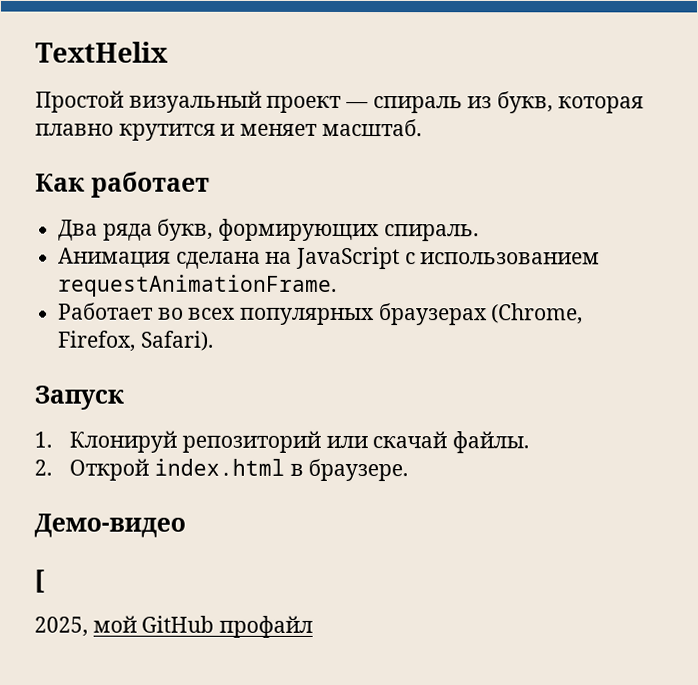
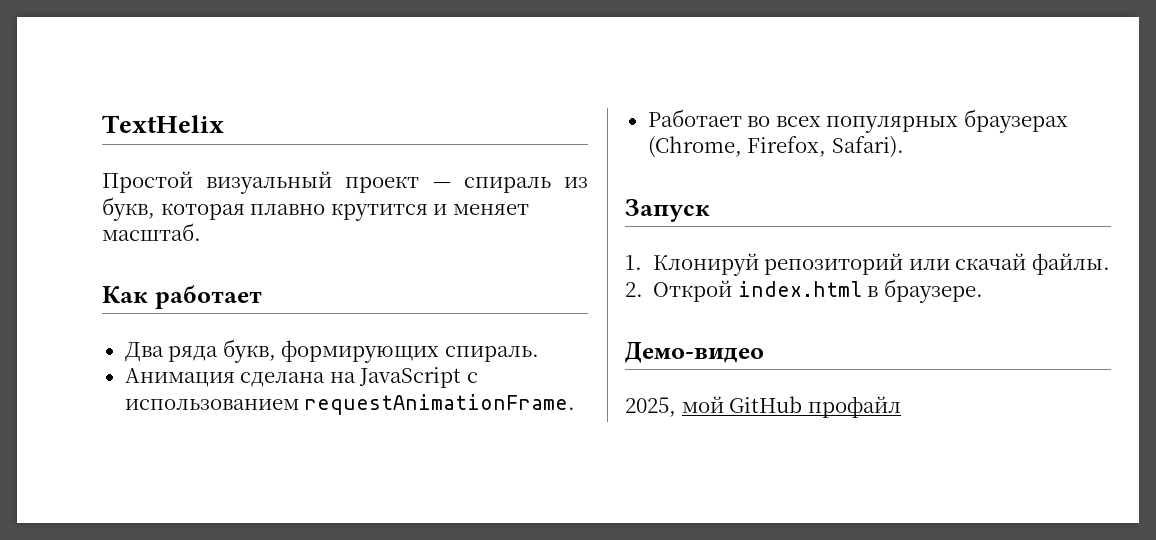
- [

